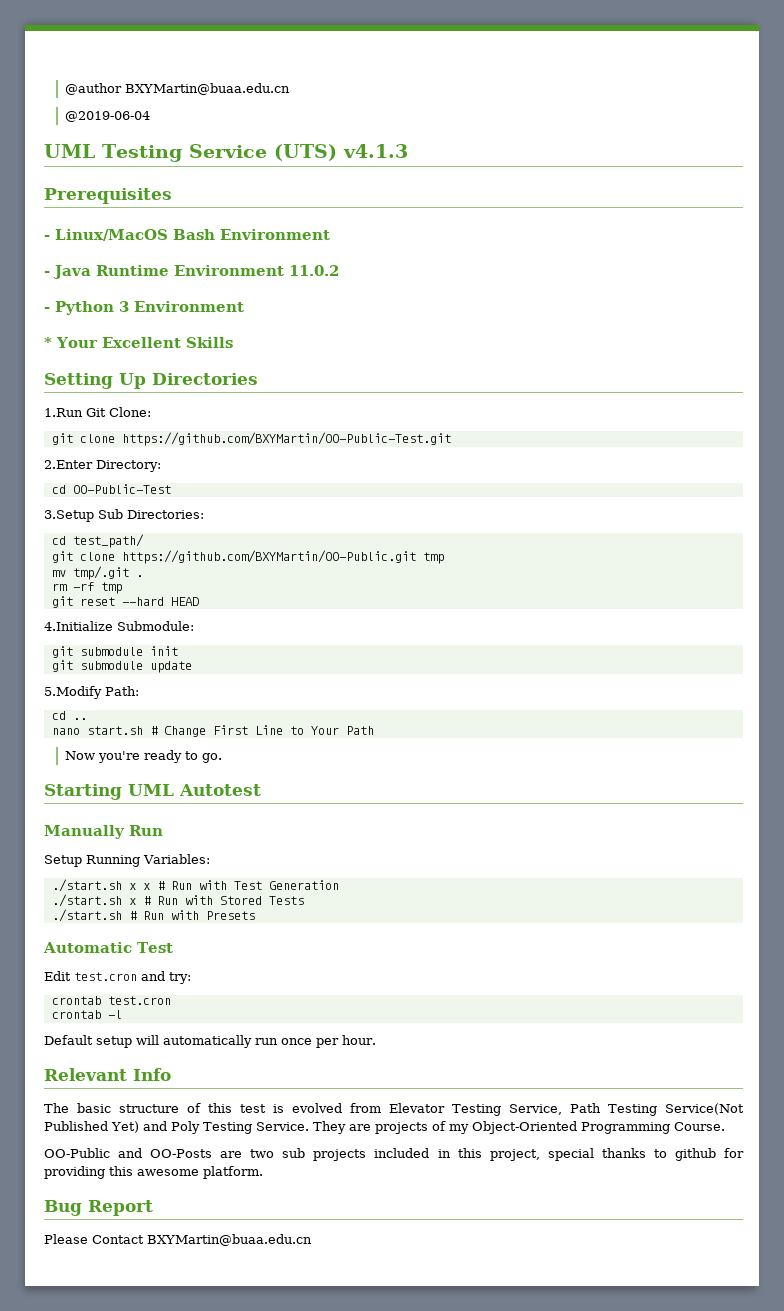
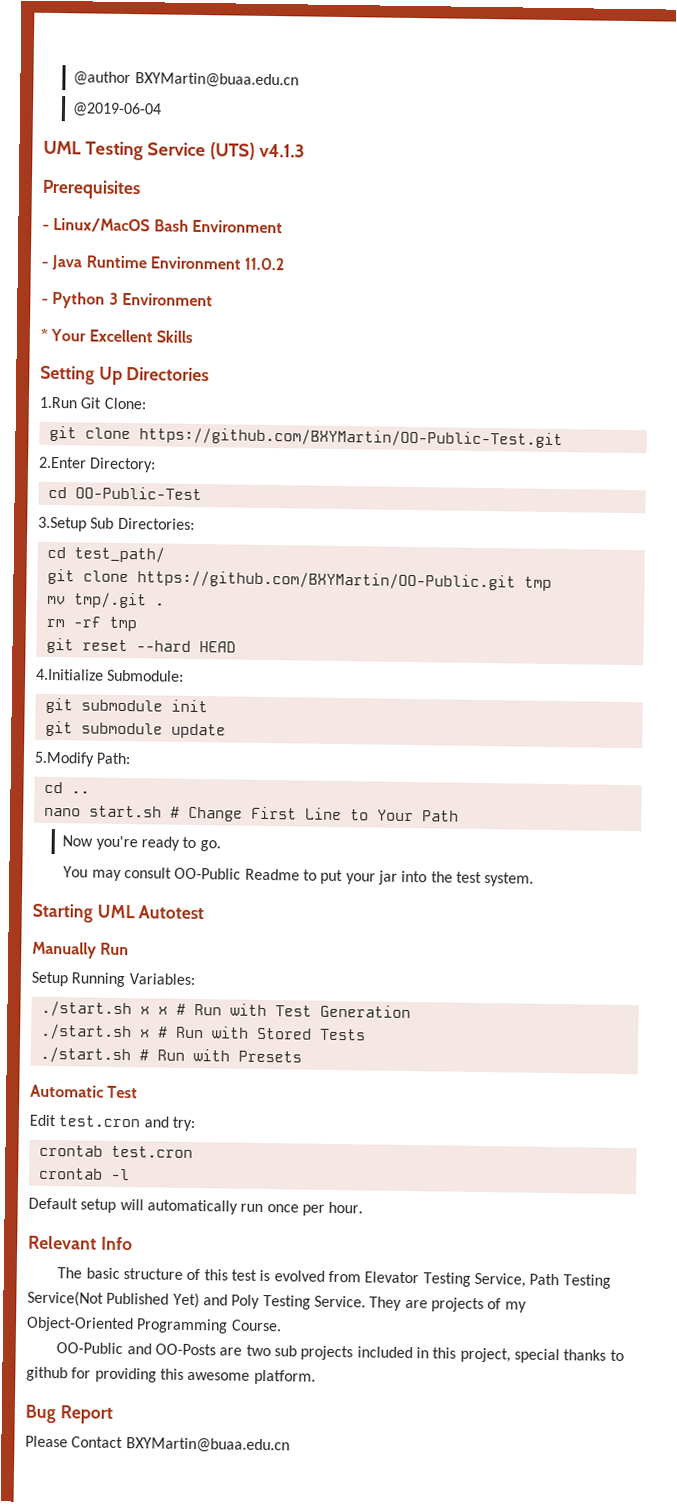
+ You may consult OO-Public Readme to put your jar into the test system.

